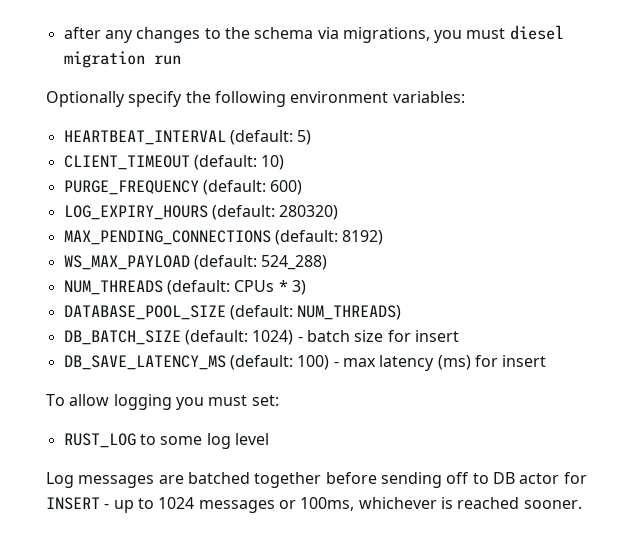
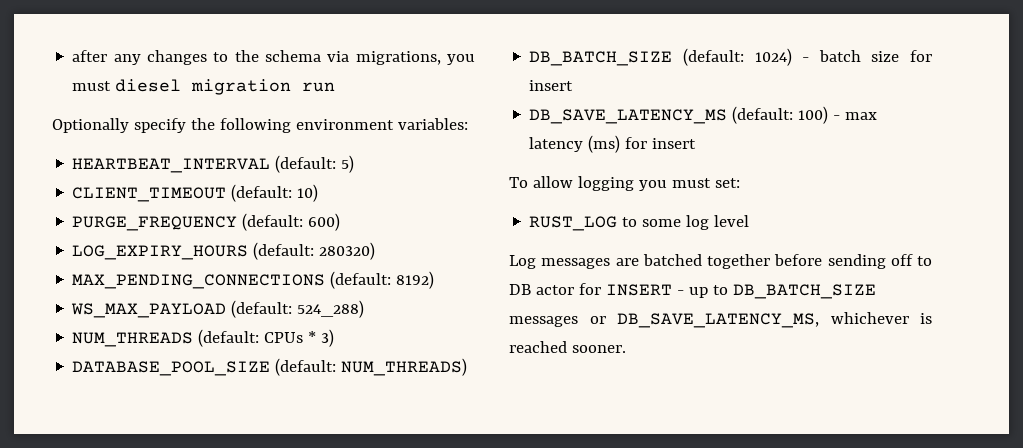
- Log messages are batched together before sending off to DB actor for INSERT - up to 1024 messages or 100ms, whichever is reached sooner.
+ Log messages are batched together before sending off to DB actor for INSERT - up to DB_BATCH_SIZE messages or DB_SAVE_LATENCY_MS, whichever is reached sooner.

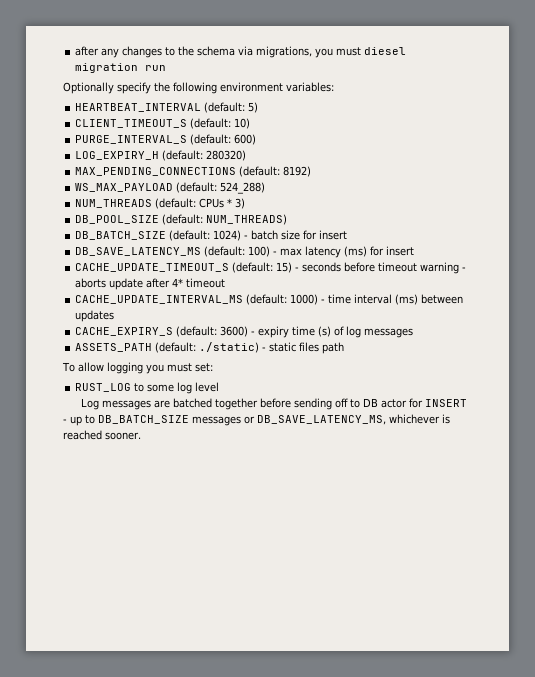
- CLIENT_TIMEOUT (default: 10)
+ CLIENT_TIMEOUT_S (default: 10)
- PURGE_FREQUENCY (default: 600)
+ PURGE_INTERVAL_S (default: 600)
- LOG_EXPIRY_HOURS (default: 280320)
+ LOG_EXPIRY_H (default: 280320)
- DATABASE_POOL_SIZE (default: NUM_THREADS)
+ DB_POOL_SIZE (default: NUM_THREADS)
+ CACHE_UPDATE_TIMEOUT_S (default: 15) - seconds before timeout warning - aborts update after 4* timeout
+ CACHE_UPDATE_INTERVAL_MS (default: 1000) - time interval (ms) between updates
+ CACHE_EXPIRY_S (default: 3600) - expiry time (s) of log messages
+ ASSETS_PATH (default: ./static) - static files path

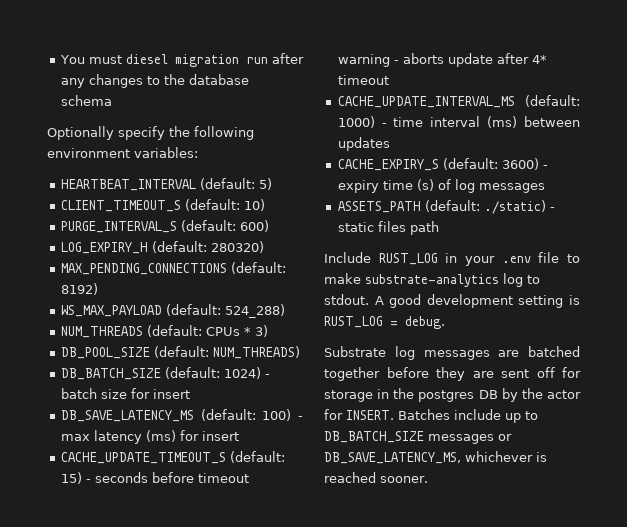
- after any changes to the schema via migrations, you must diesel migration run
+ You must diesel migration run after any changes to the database schema
- To allow logging you must set:
- RUST_LOG to some log level
- Log messages are batched together before sending off to DB actor for INSERT - up to DB_BATCH_SIZE messages or DB_SAVE_LATENCY_MS, whichever is reached sooner.
+ Include RUST_LOG in your .env file to make substrate-analytics log to stdout. A good development setting is RUST_LOG = debug.
+ Substrate log messages are batched together before they are sent off for storage in the postgres DB by the actor for INSERT. Batches include up to DB_BATCH_SIZE messages or DB_SAVE_LATENCY_MS, whichever is reached sooner.

